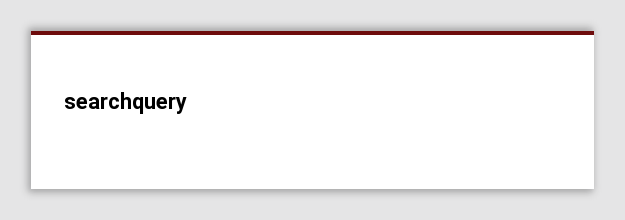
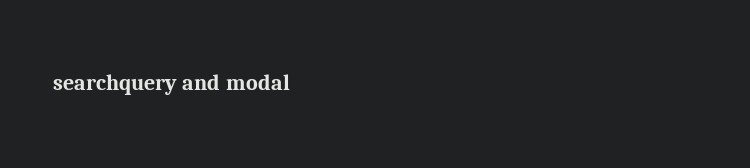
- searchquery
+ searchquery and modal

